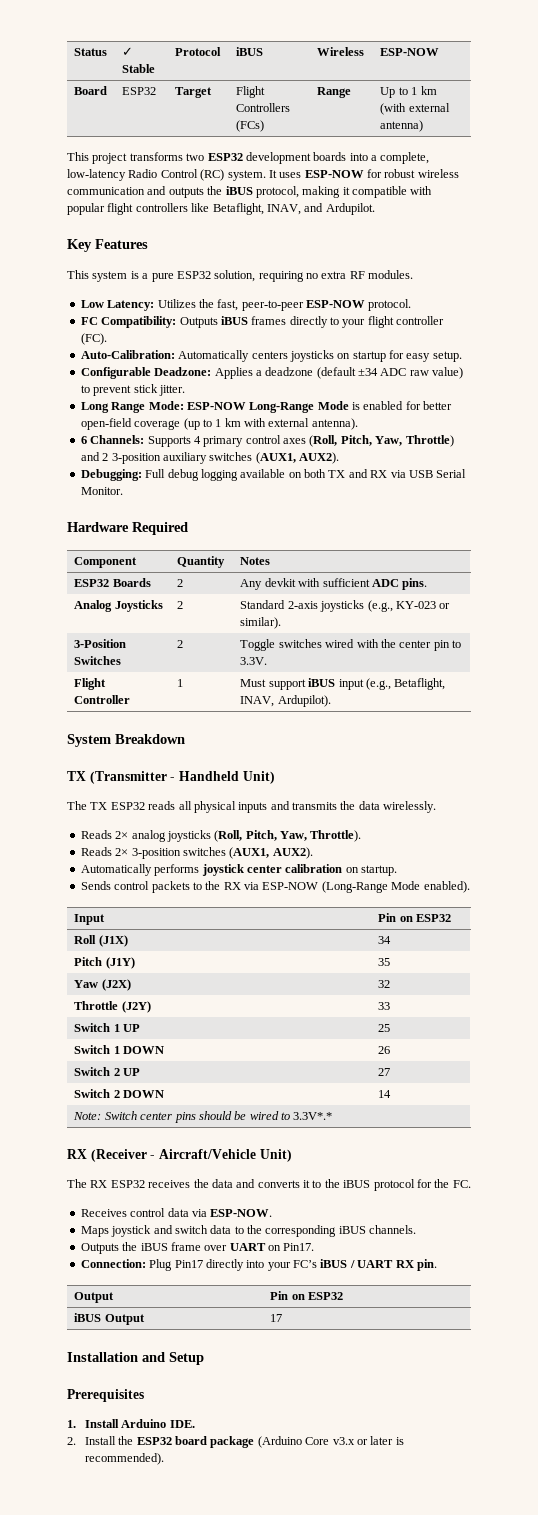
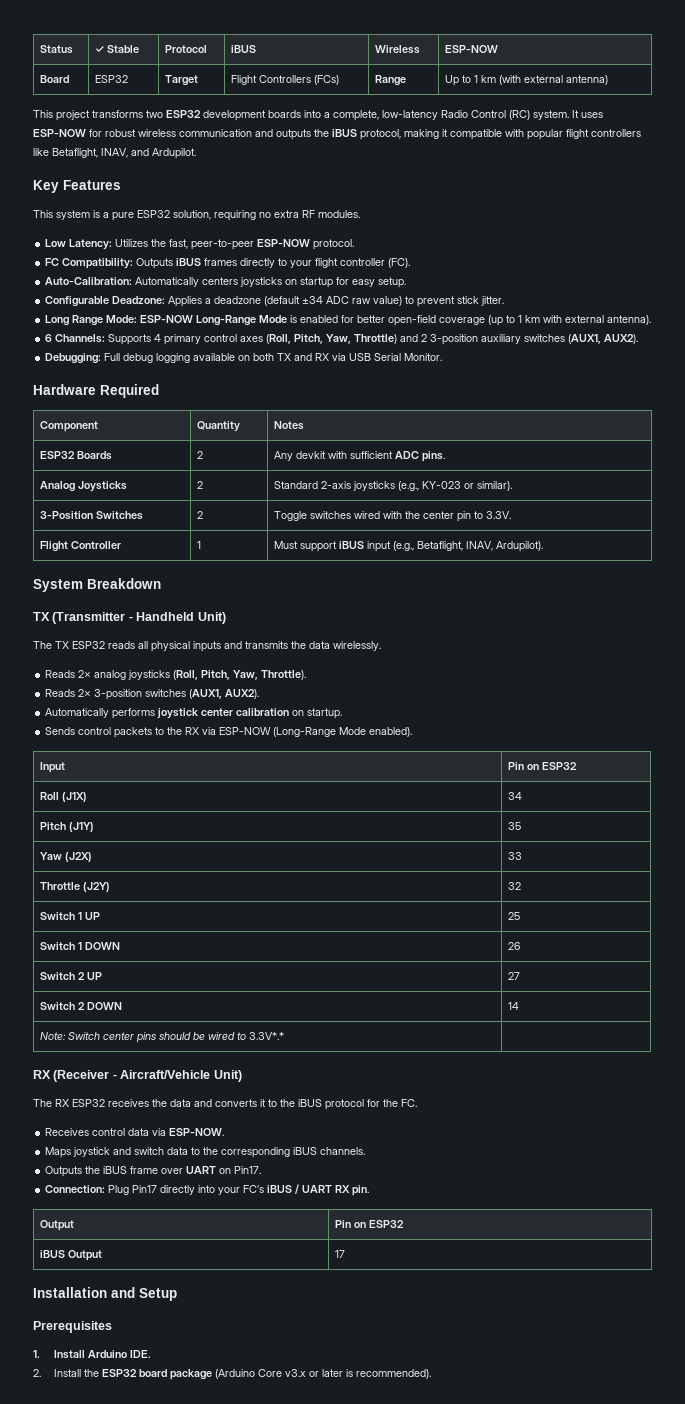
- Yaw (J2X) | 32
+ Yaw (J2X) | 33
- Throttle (J2Y) | 33
+ Throttle (J2Y) | 32

